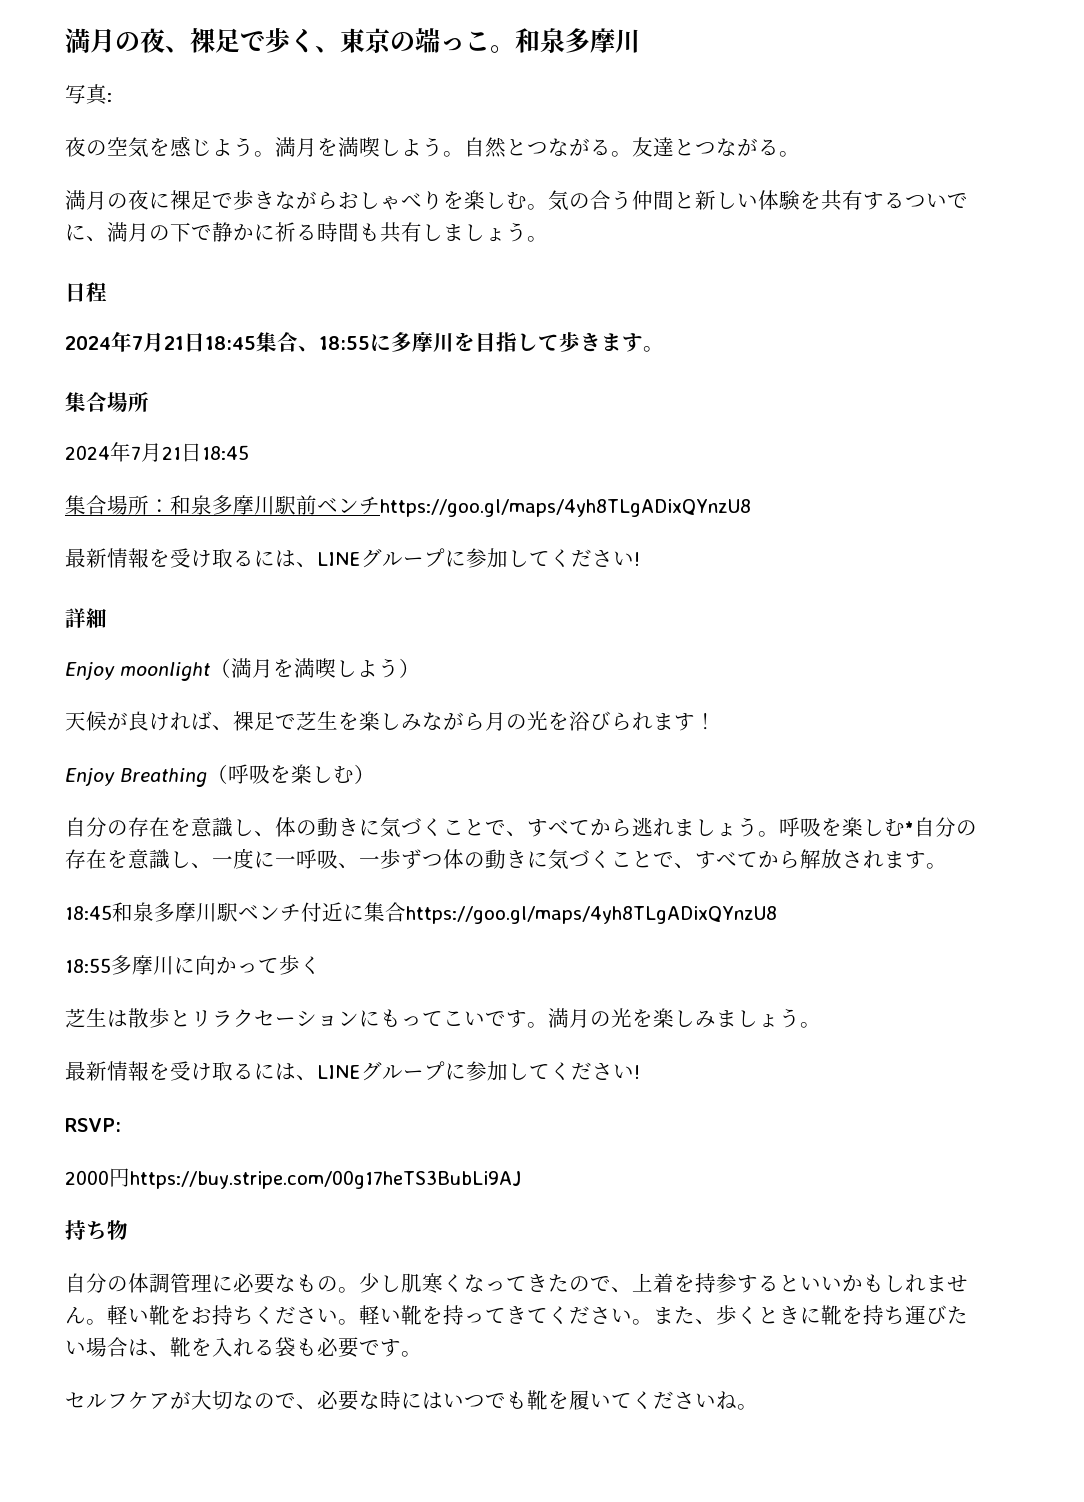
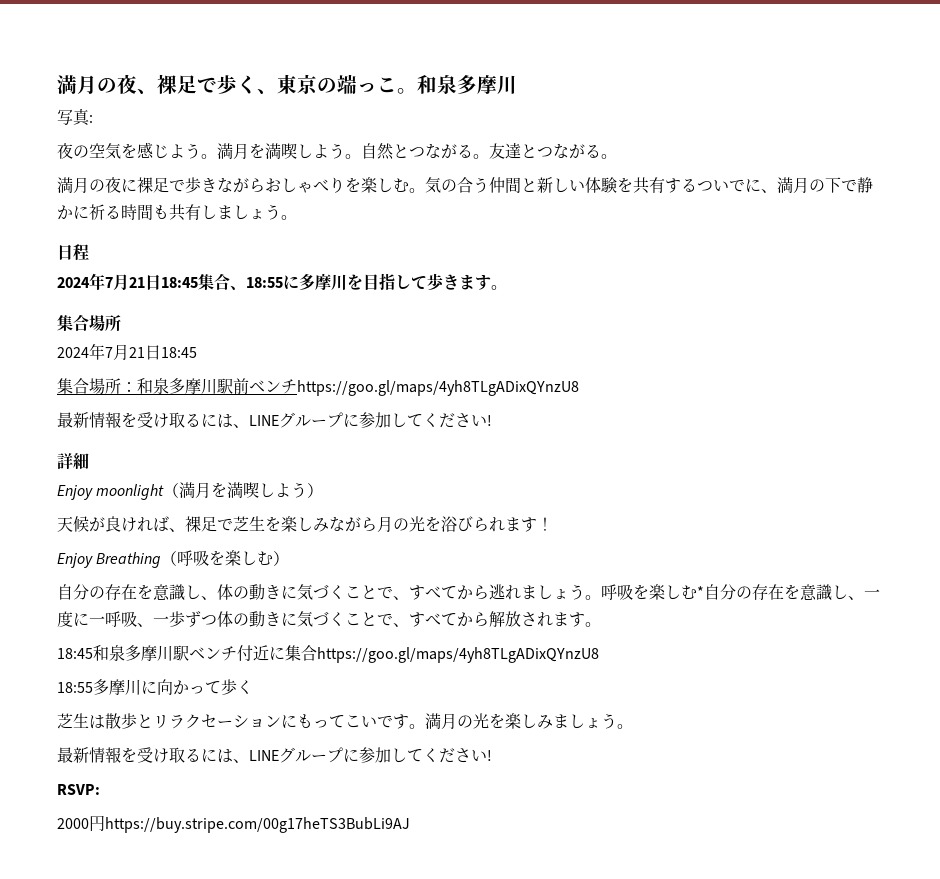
- 持ち物
- 自分の体調管理に必要なもの。少し肌寒くなってきたので、上着を持参するといいかもしれません。軽い靴をお持ちください。軽い靴を持ってきてください。また、歩くときに靴を持ち運びたい場合は、靴を入れる袋も必要です。
- セルフケアが大切なので、必要な時にはいつでも靴を履いてくださいね。

